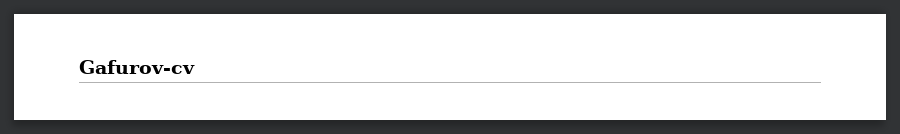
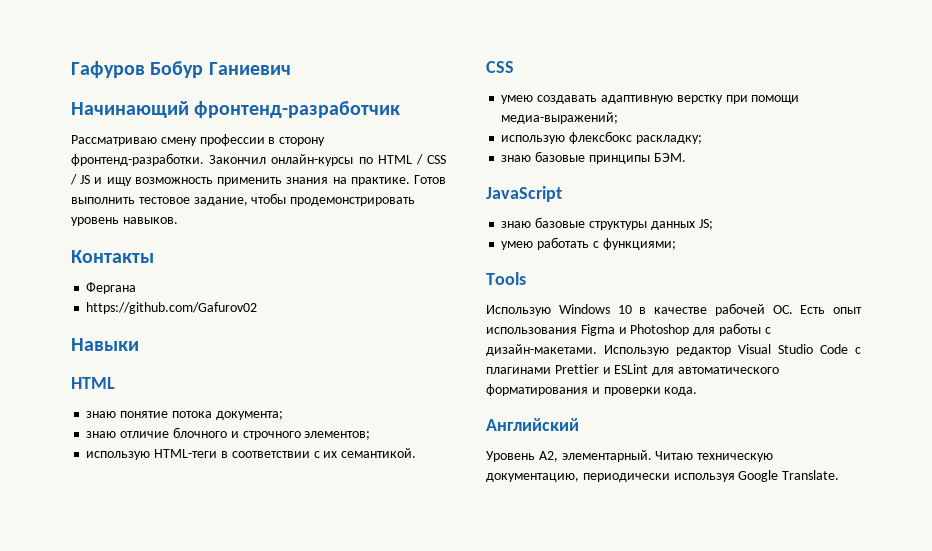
- Gafurov-cv
+ Гафуров Бобур Ганиевич
+ Начинающий фронтенд-разработчик
+ Рассматриваю смену профессии в сторону фронтенд-разработки. Закончил онлайн-курсы по HTML / CSS / JS и ищу возможность применить знания на практике. Готов выполнить тестовое задание, чтобы продемонстрировать уровень навыков.
+ Контакты
+ Фергана
+ https://github.com/Gafurov02
+ Навыки
+ HTML
+ знаю понятие потока документа;
+ знаю отличие блочного и строчного элементов;
+ использую HTML-теги в соответствии с их семантикой.
+ CSS
+ умею создавать адаптивную верстку при помощи медиа-выражений;
+ использую флексбокс раскладку;
+ знаю базовые принципы БЭМ.
+ JavaScript
+ знаю базовые структуры данных JS;
+ умею работать с функциями;
+ Tools
+ Использую Windows 10 в качестве рабочей ОС. Есть опыт использования Figma и Photoshop для работы с дизайн-макетами. Использую редактор Visual Studio Code с плагинами Prettier и ESLint для автоматического форматирования и проверки кода.
+ Английский
+ Уровень A2, элементарный. Читаю техническую документацию, периодически используя Google Translate.

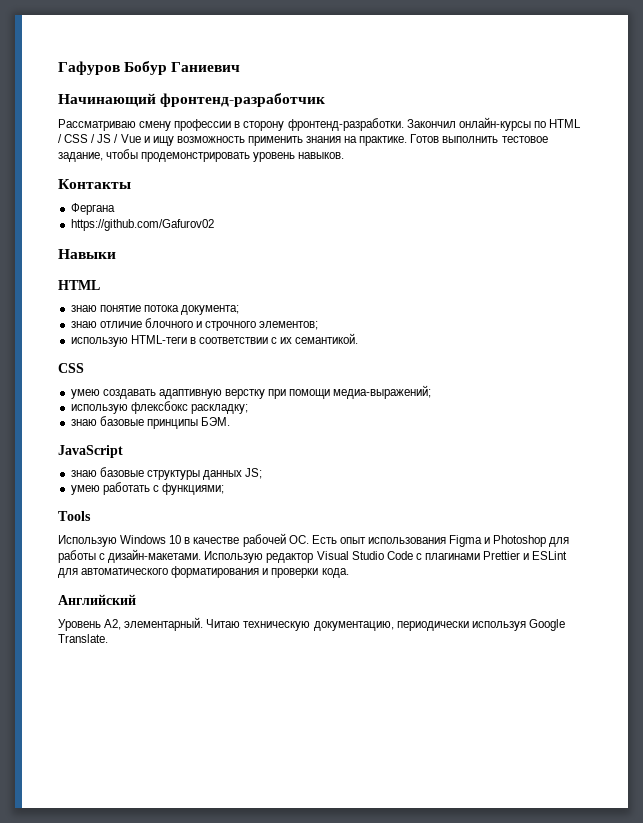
- Закончил онлайн-курсы по HTML / CSS / JS и ищу возможность применить знания на практике.
+ Закончил онлайн-курсы по HTML / CSS / JS / Vue и ищу возможность применить знания на практике.

